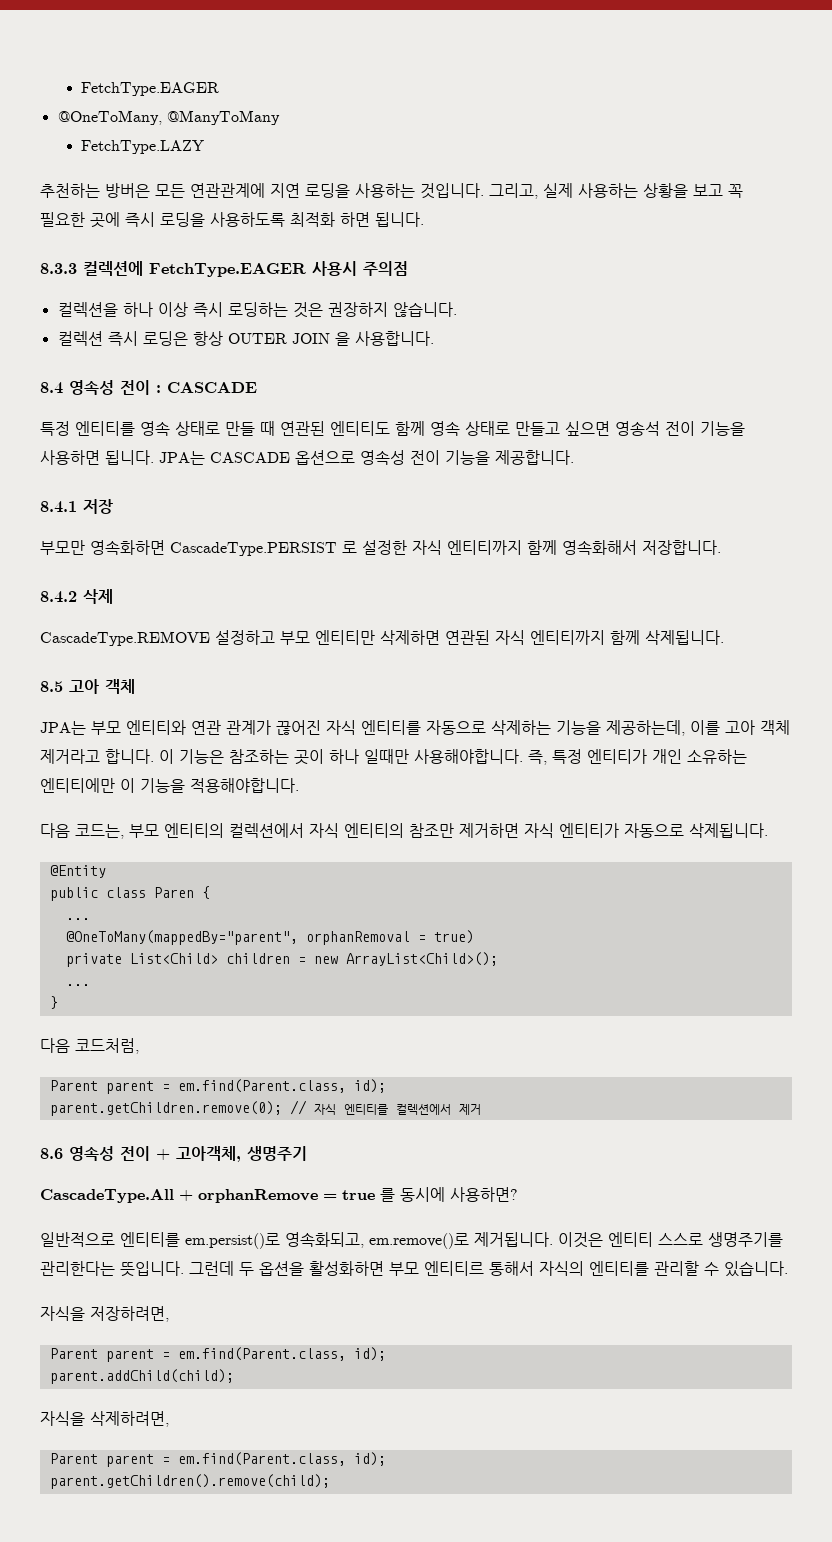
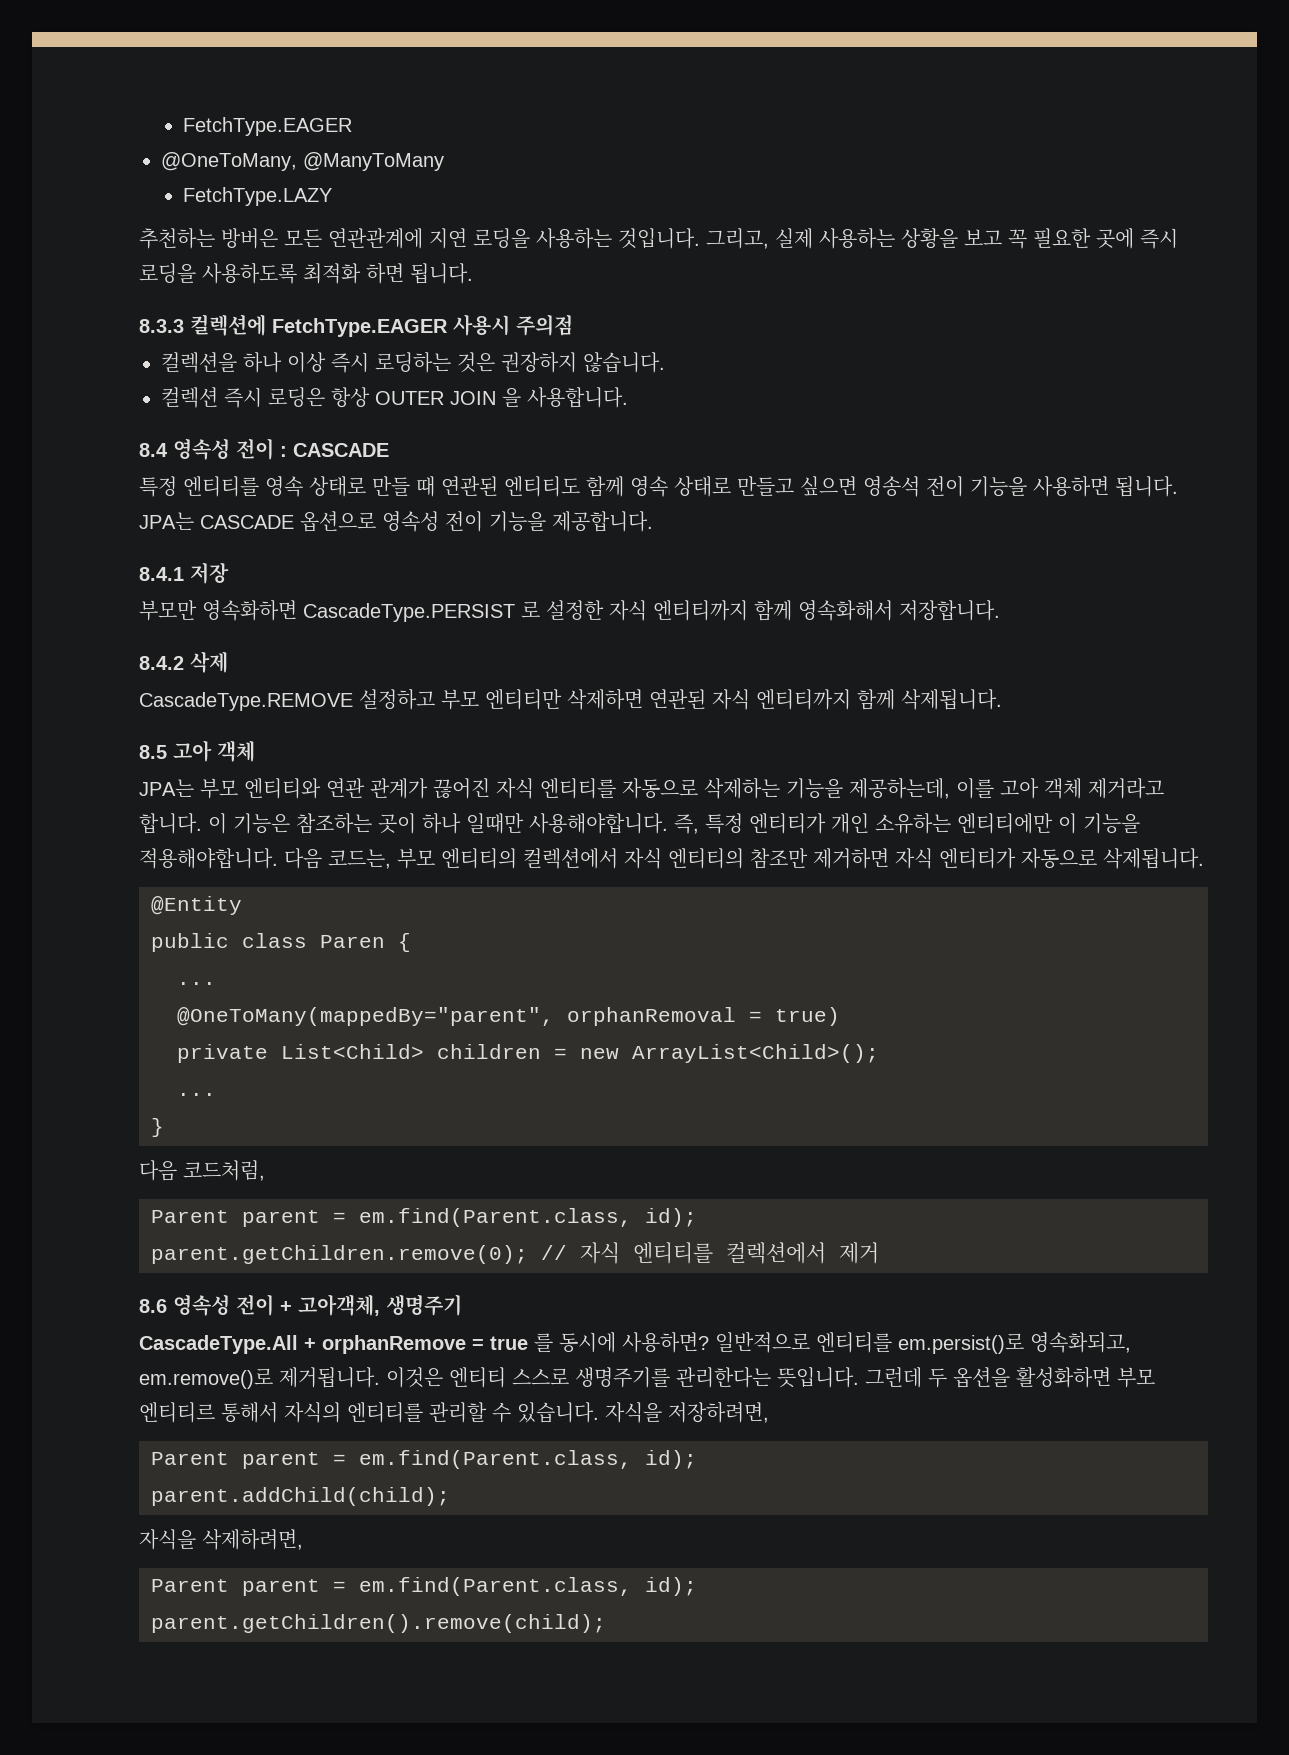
- 즉, 특정 엔티티가 개인 소유하는 엔티티에만 이 기능을 적용해야합니다.
- 다음 코드는, 부모 엔티티의 컬렉션에서 자식 엔티티의 참조만 제거하면 자식 엔티티가 자동으로 삭제됩니다.
+ 즉, 특정 엔티티가 개인 소유하는 엔티티에만 이 기능을 적용해야합니다. 다음 코드는, 부모 엔티티의 컬렉션에서 자식 엔티티의 참조만 제거하면 자식 엔티티가 자동으로 삭제됩니다.
- CascadeType.All + orphanRemove = true 를 동시에 사용하면?
- 일반적으로 엔티티를 em.persist()로 영속화되고, em.remove()로 제거됩니다.
+ CascadeType.All + orphanRemove = true 를 동시에 사용하면? 일반적으로 엔티티를 em.persist()로 영속화되고, em.remove()로 제거됩니다.
- 그런데 두 옵션을 활성화하면 부모 엔티티르 통해서 자식의 엔티티를 관리할 수 있습니다.
- 자식을 저장하려면,
+ 그런데 두 옵션을 활성화하면 부모 엔티티르 통해서 자식의 엔티티를 관리할 수 있습니다. 자식을 저장하려면,

